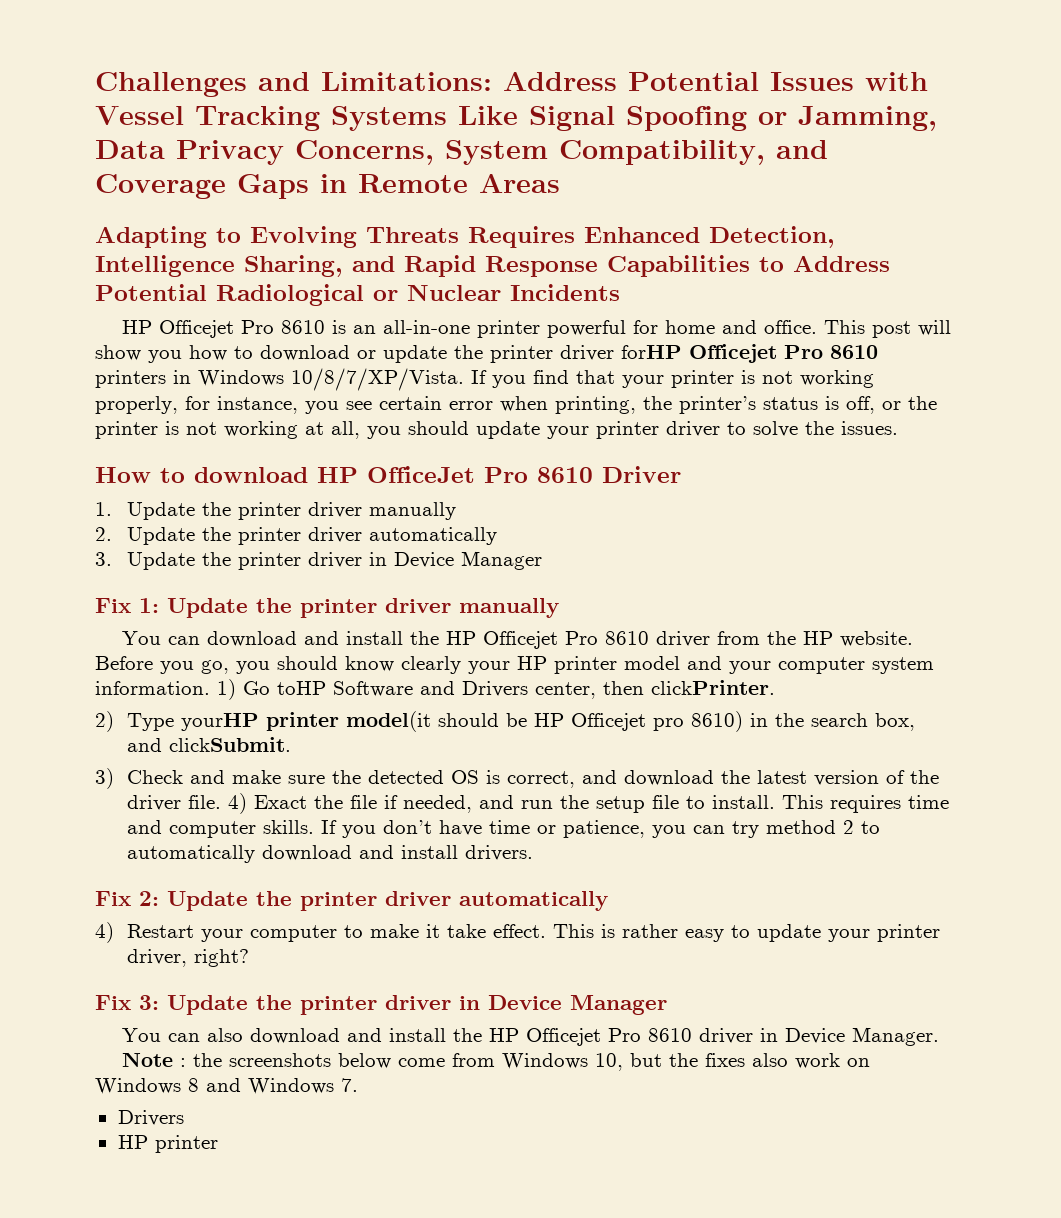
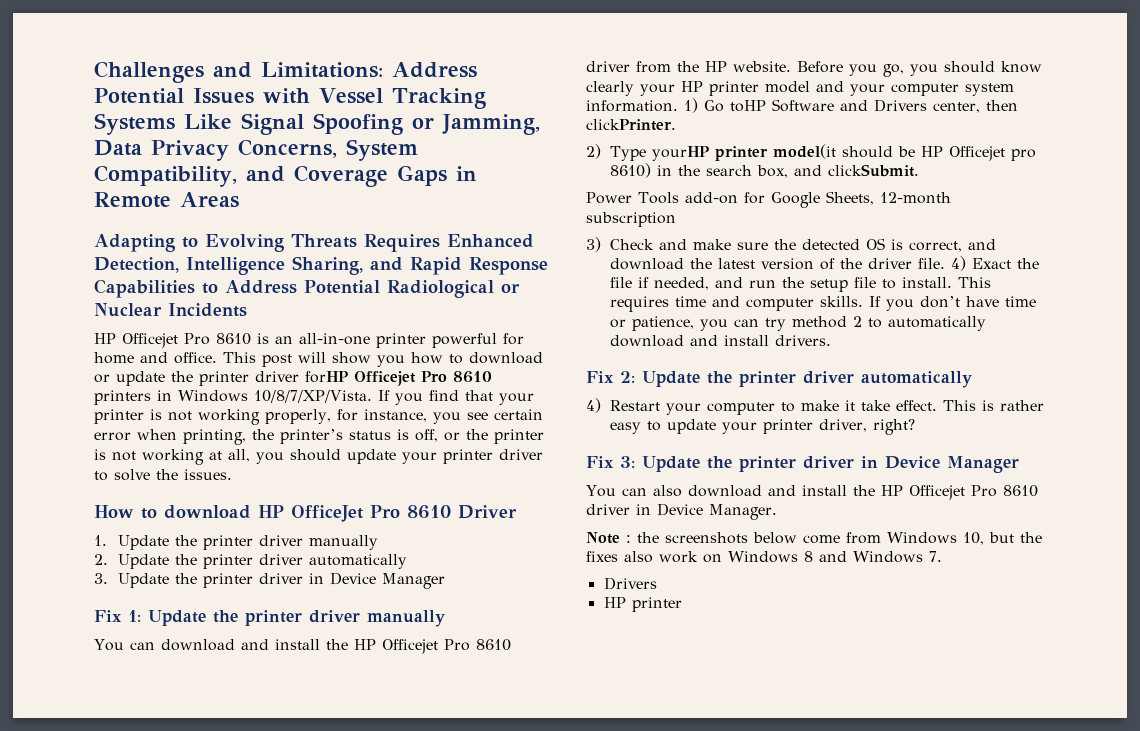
+ Power Tools add-on for Google Sheets, 12-month subscription

